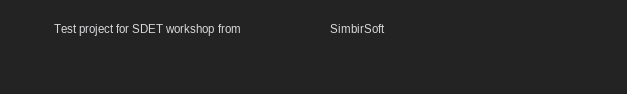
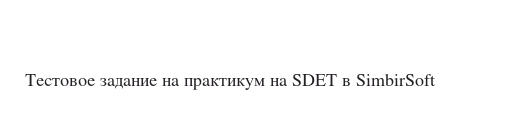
- Test project for SDET workshop from SimbirSoft
+ Тестовое задание на практикум на SDET в SimbirSoft

